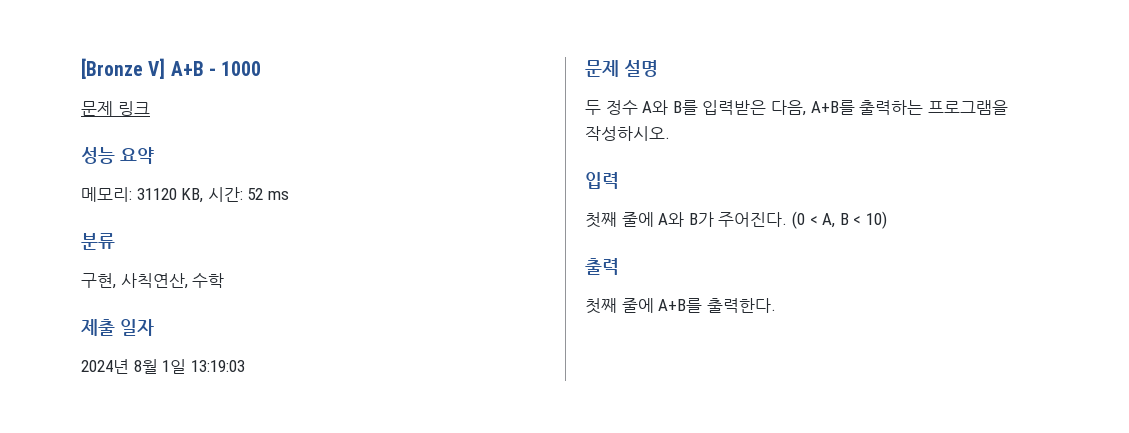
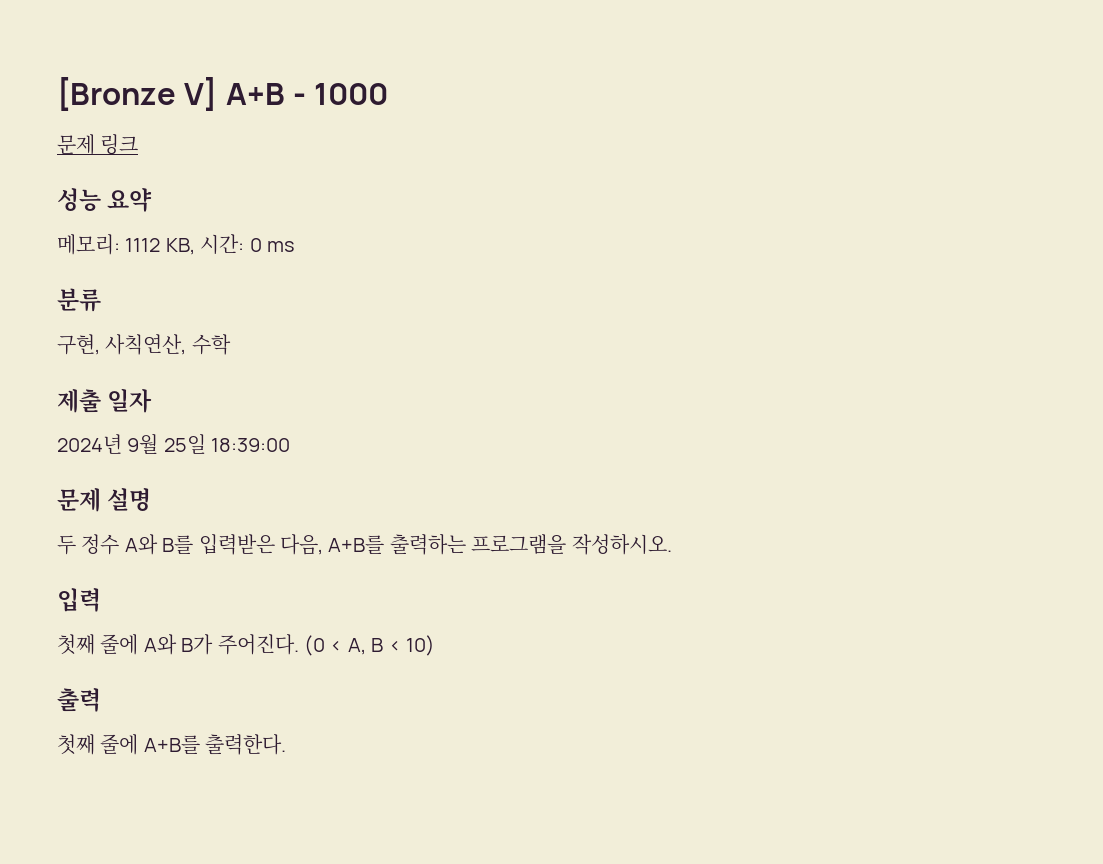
- 메모리: 31120 KB, 시간: 52 ms
+ 메모리: 1112 KB, 시간: 0 ms
- 2024년 8월 1일 13:19:03
+ 2024년 9월 25일 18:39:00

